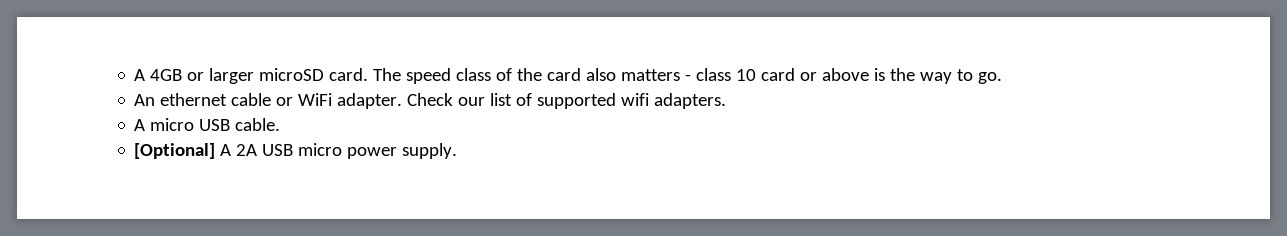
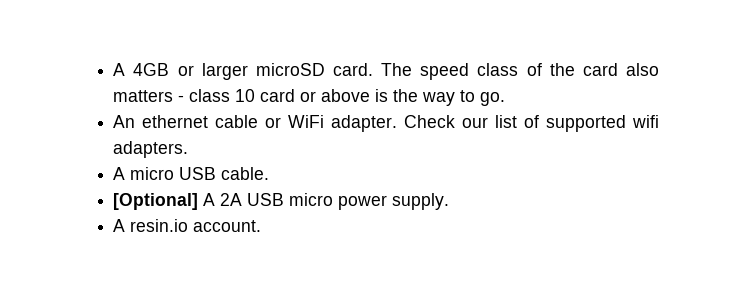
+ A resin.io account.

